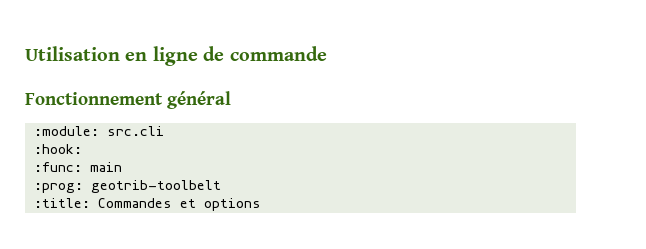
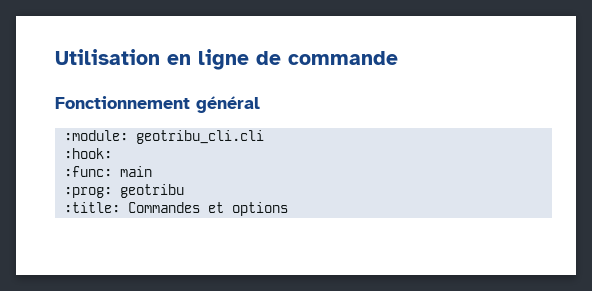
- :module: src.cli
+ :module: geotribu_cli.cli
- :prog: geotrib-toolbelt
+ :prog: geotribu

